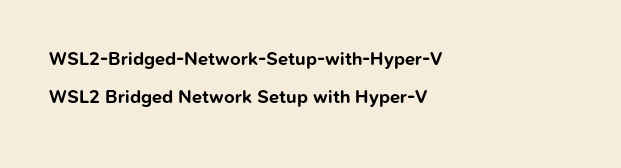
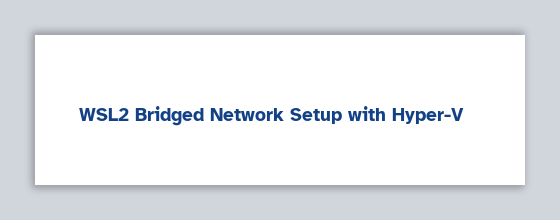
- WSL2-Bridged-Network-Setup-with-Hyper-V

